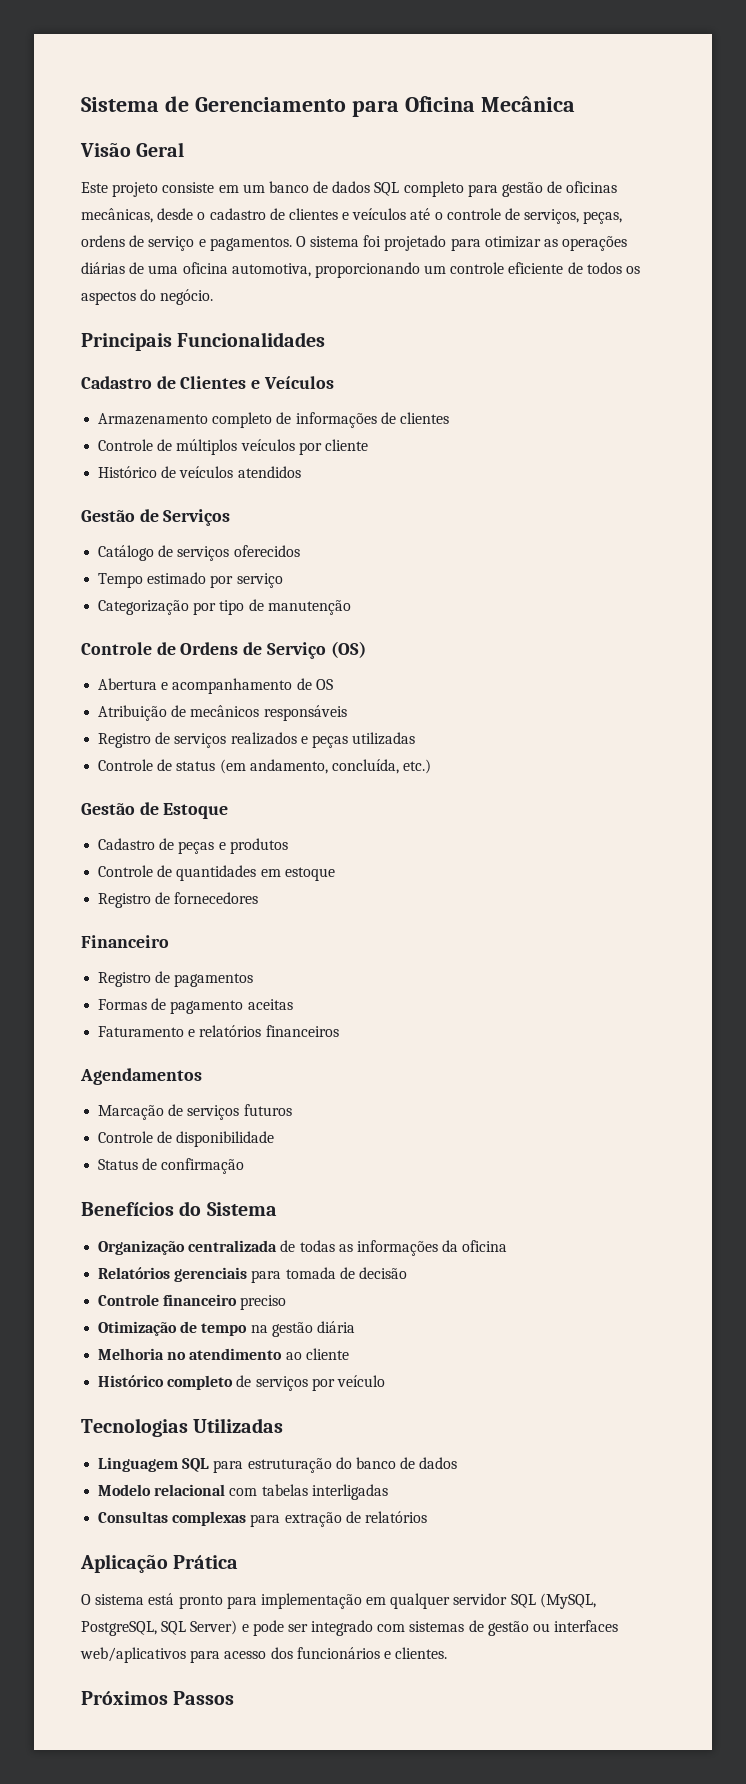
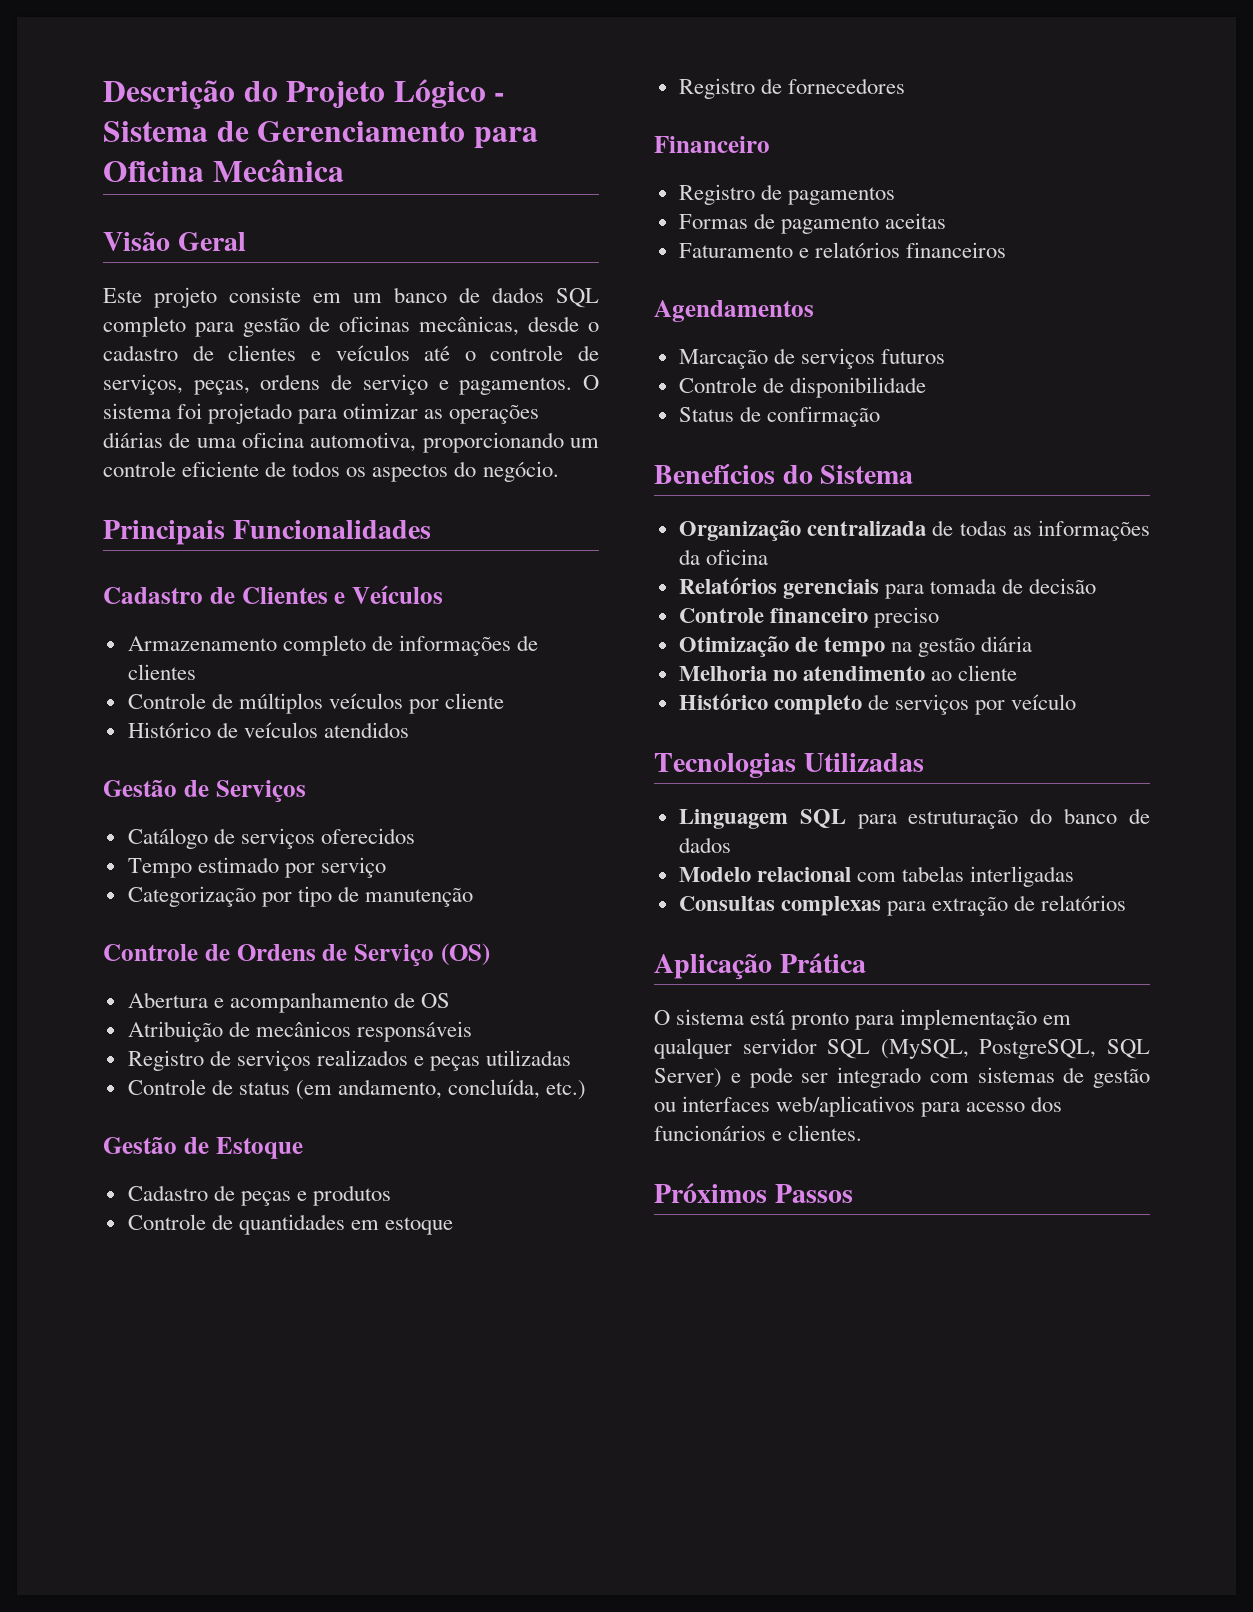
- Sistema de Gerenciamento para Oficina Mecânica
+ Descrição do Projeto Lógico - Sistema de Gerenciamento para Oficina Mecânica

